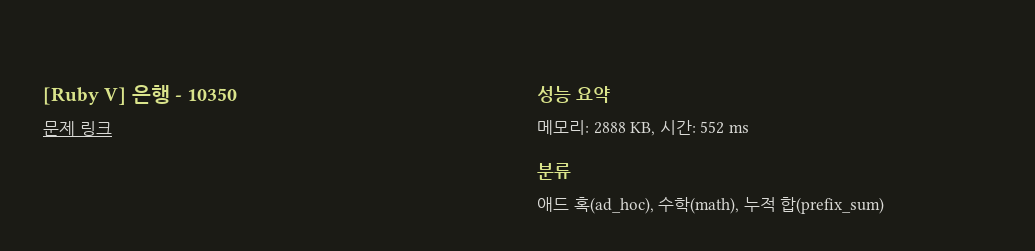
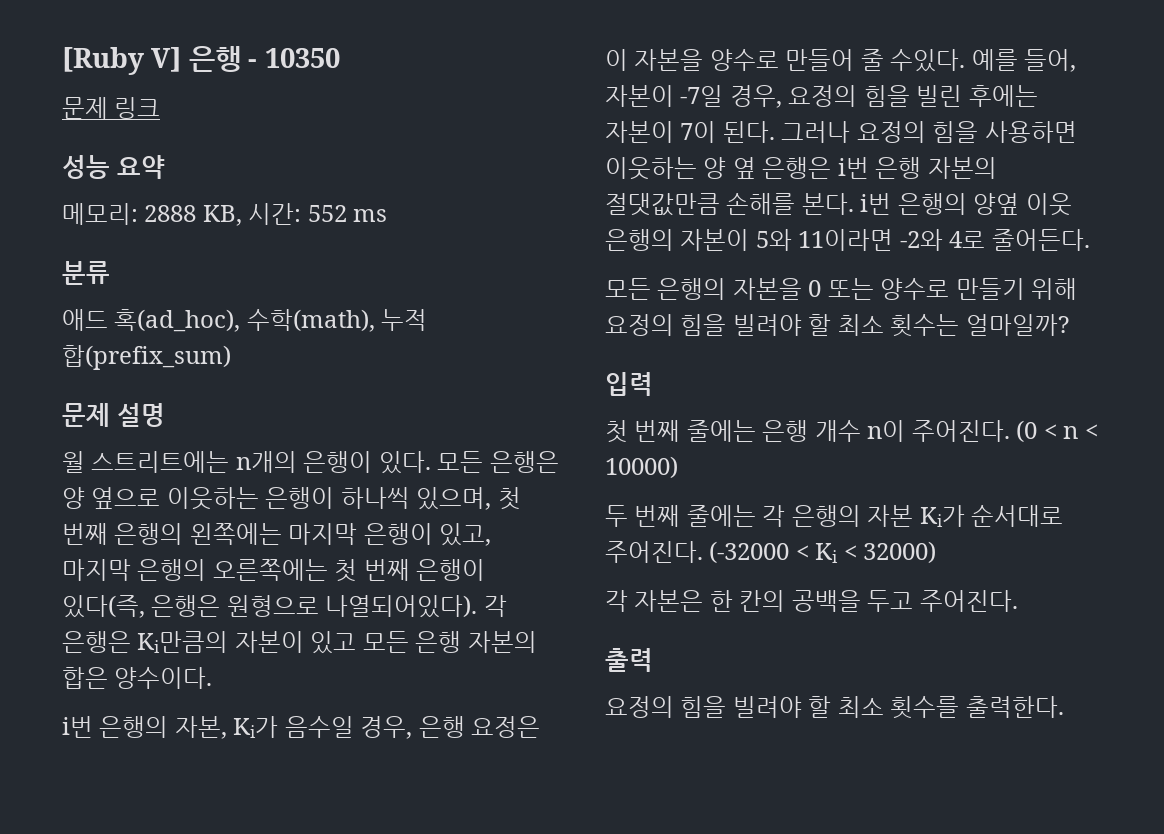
+ 문제 설명
+ 월 스트리트에는 n개의 은행이 있다. 모든 은행은 양 옆으로 이웃하는 은행이 하나씩 있으며, 첫 번째 은행의 왼쪽에는 마지막 은행이 있고, 마지막 은행의 오른쪽에는 첫 번째 은행이 있다(즉, 은행은 원형으로 나열되어있다). 각 은행은 Ki만큼의 자본이 있고 모든 은행 자본의 합은 양수이다.
+ i번 은행의 자본, Ki가 음수일 경우, 은행 요정은 이 자본을 양수로 만들어 줄 수있다. 예를 들어, 자본이 -7일 경우, 요정의 힘을 빌린 후에는 자본이 7이 된다. 그러나 요정의 힘을 사용하면 이웃하는 양 옆 은행은 i번 은행 자본의 절댓값만큼 손해를 본다. i번 은행의 양옆 이웃 은행의 자본이 5와 11이라면 -2와 4로 줄어든다.
+ 모든 은행의 자본을 0 또는 양수로 만들기 위해 요정의 힘을 빌려야 할 최소 횟수는 얼마일까?
+ 입력
+ 첫 번째 줄에는 은행 개수 n이 주어진다. (0 < n < 10000)
+ 두 번째 줄에는 각 은행의 자본 Ki가 순서대로 주어진다. (-32000 < Ki < 32000)
+ 각 자본은 한 칸의 공백을 두고 주어진다.
+ 출력
+ 요정의 힘을 빌려야 할 최소 횟수를 출력한다.

